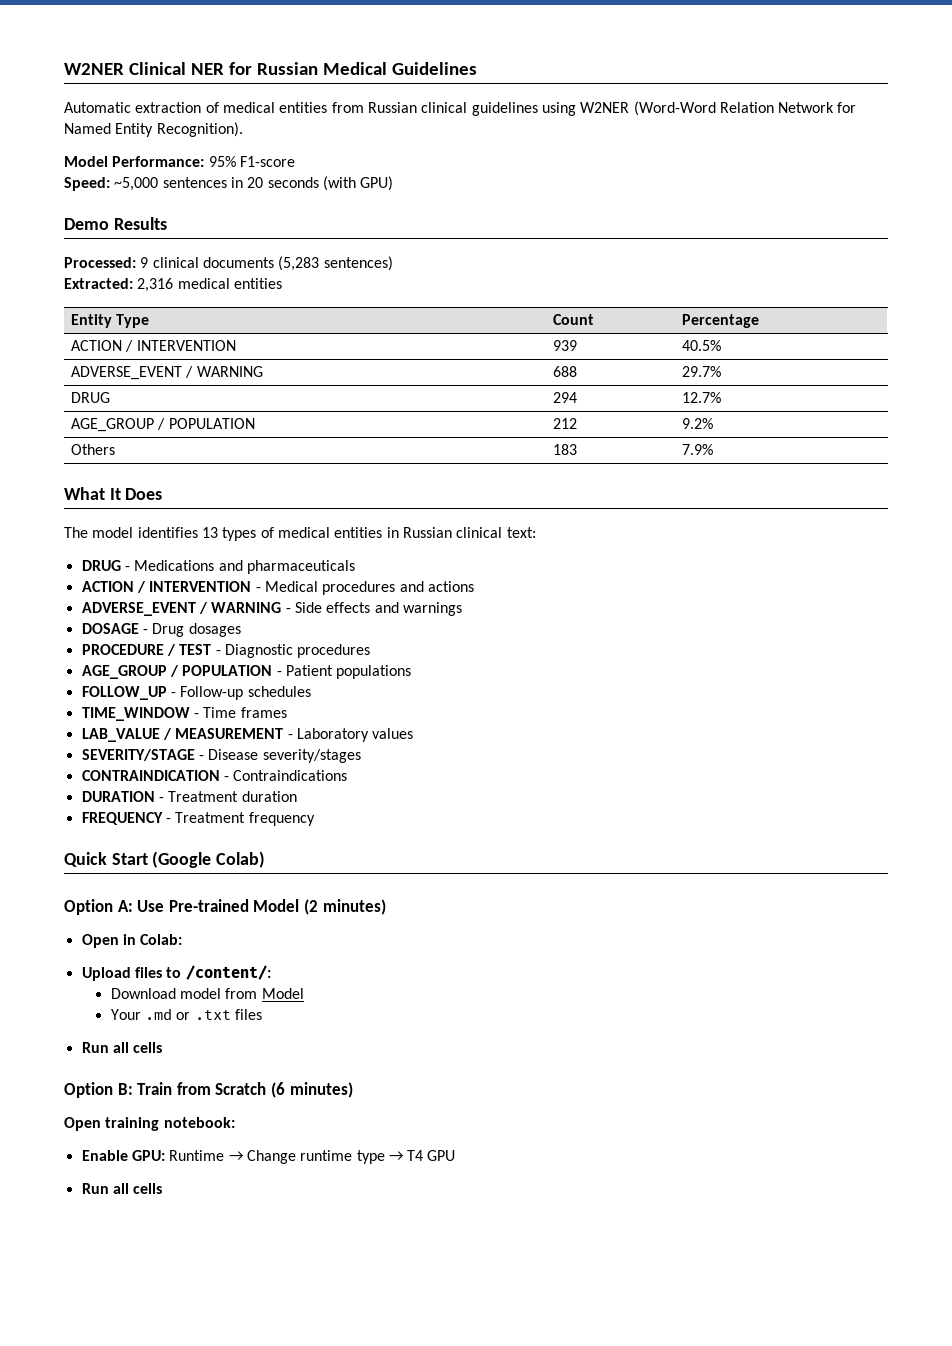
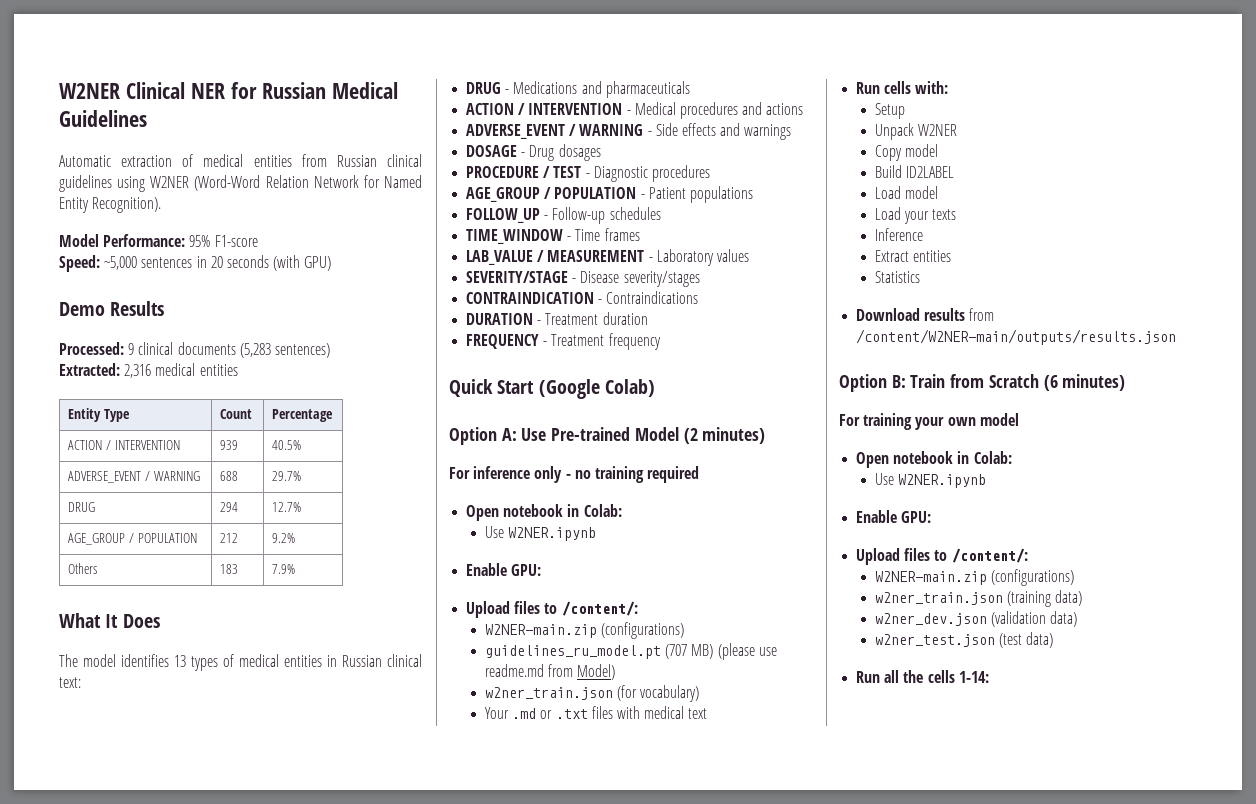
- Open in Colab:
+ For inference only - no training required
+ Open notebook in Colab:
+ Use W2NER.ipynb
+ Enable GPU:
  Upload files to /content/:
- Download model from Model
+ W2NER-main.zip (configurations)
+ guidelines_ru_model.pt (707 MB) (please use readme.md from Model)
+ w2ner_train.json (for vocabulary)
- Your .md or .txt files
- Run all cells
+ Your .md or .txt files with medical text
+ Run cells with:
+ Setup
+ Unpack W2NER
+ Copy model
+ Build ID2LABEL
+ Load model
+ Load your texts
+ Inference
+ Extract entities
+ Statistics
+ Download results from /content/W2NER-main/outputs/results.json
- Open training notebook:
- Enable GPU: Runtime → Change runtime type → T4 GPU
- Run all cells
+ For training your own model
+ Open notebook in Colab:
+ Use W2NER.ipynb
+ Enable GPU:
+ Upload files to /content/:
+ W2NER-main.zip (configurations)
+ w2ner_train.json (training data)
+ w2ner_dev.json (validation data)
+ w2ner_test.json (test data)
+ Run all the cells 1-14:

